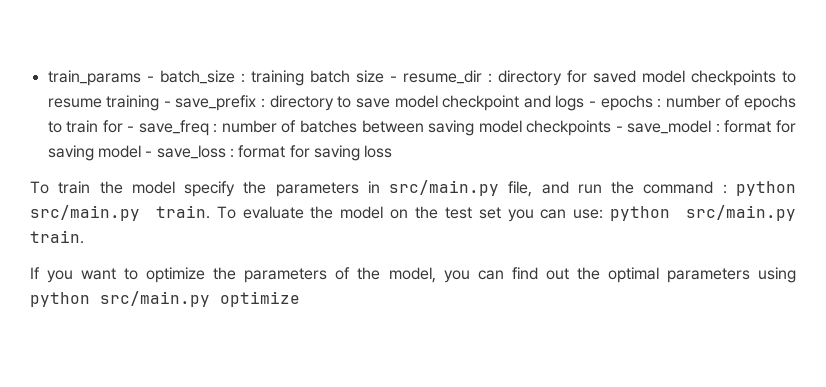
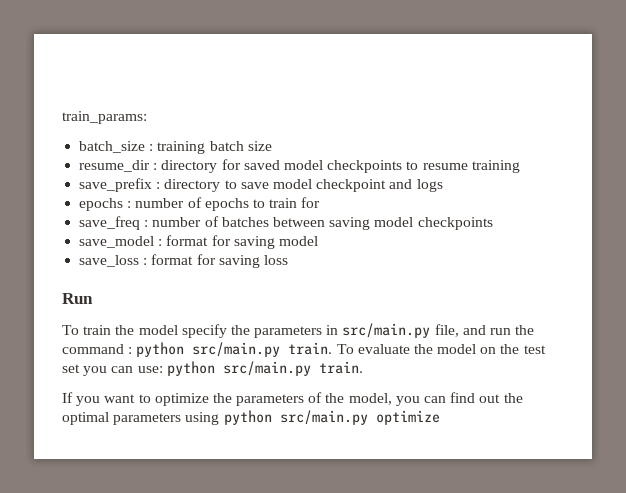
- train_params - batch_size : training batch size - resume_dir : directory for saved model checkpoints to resume training - save_prefix : directory to save model checkpoint and logs - epochs : number of epochs to train for - save_freq : number of batches between saving model checkpoints - save_model : format for saving model - save_loss : format for saving loss
+ train_params:
+ batch_size : training batch size
+ resume_dir : directory for saved model checkpoints to resume training
+ save_prefix : directory to save model checkpoint and logs
+ epochs : number of epochs to train for
+ save_freq : number of batches between saving model checkpoints
+ save_model : format for saving model
+ save_loss : format for saving loss
+ Run

